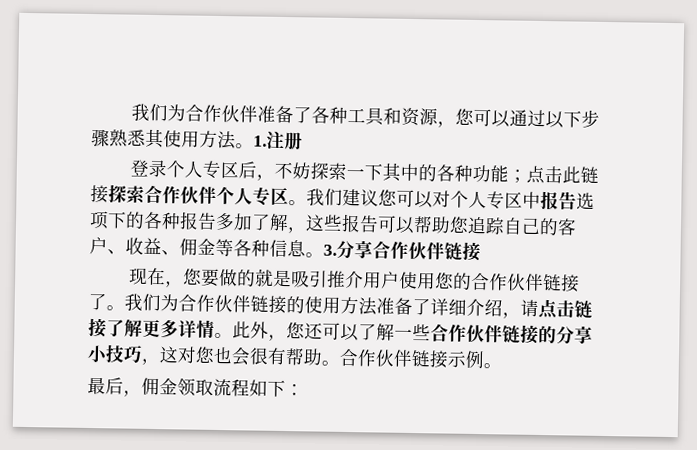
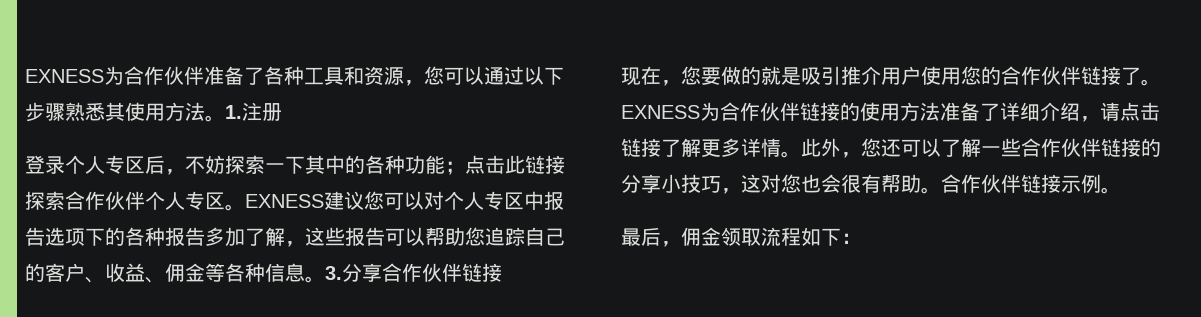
- 我们为合作伙伴准备了各种工具和资源，您可以通过以下步骤熟悉其使用方法。
+ EXNESS为合作伙伴准备了各种工具和资源，您可以通过以下步骤熟悉其使用方法。
- 我们建议您可以对个人专区中报告选项下的各种报告多加了解，这些报告可以帮助您追踪自己的客户、收益、佣金等各种信息。
+ EXNESS建议您可以对个人专区中报告选项下的各种报告多加了解，这些报告可以帮助您追踪自己的客户、收益、佣金等各种信息。
- 我们为合作伙伴链接的使用方法准备了详细介绍，请点击链接了解更多详情。
+ EXNESS为合作伙伴链接的使用方法准备了详细介绍，请点击链接了解更多详情。

